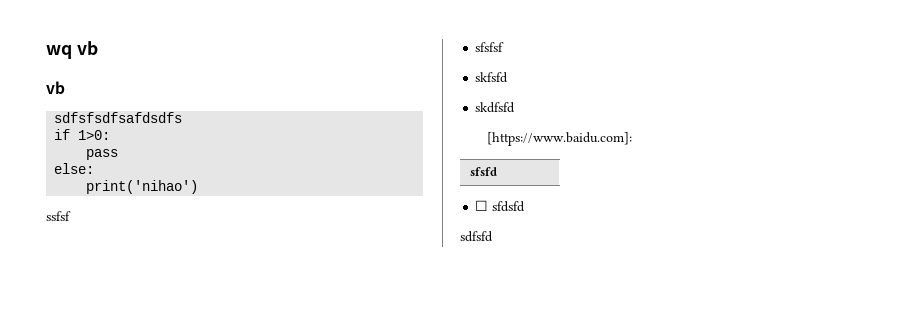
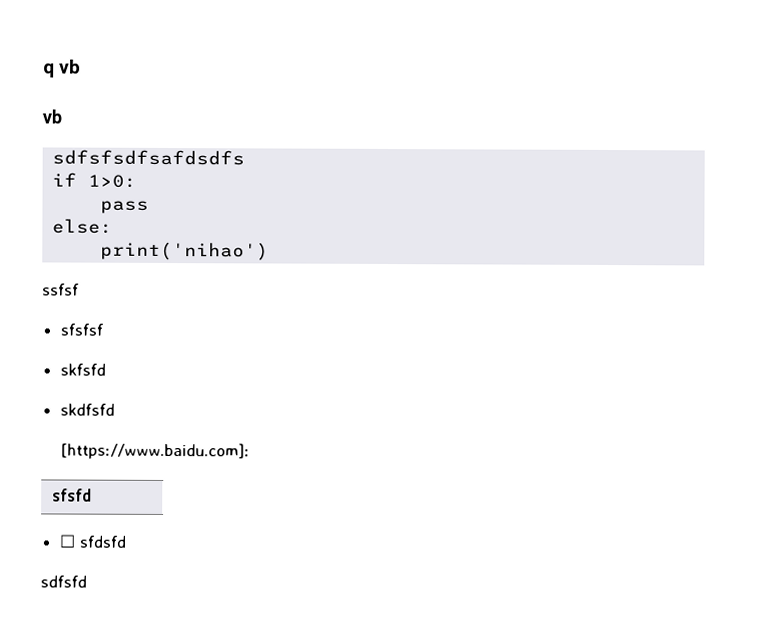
- wq vb
+ q vb

